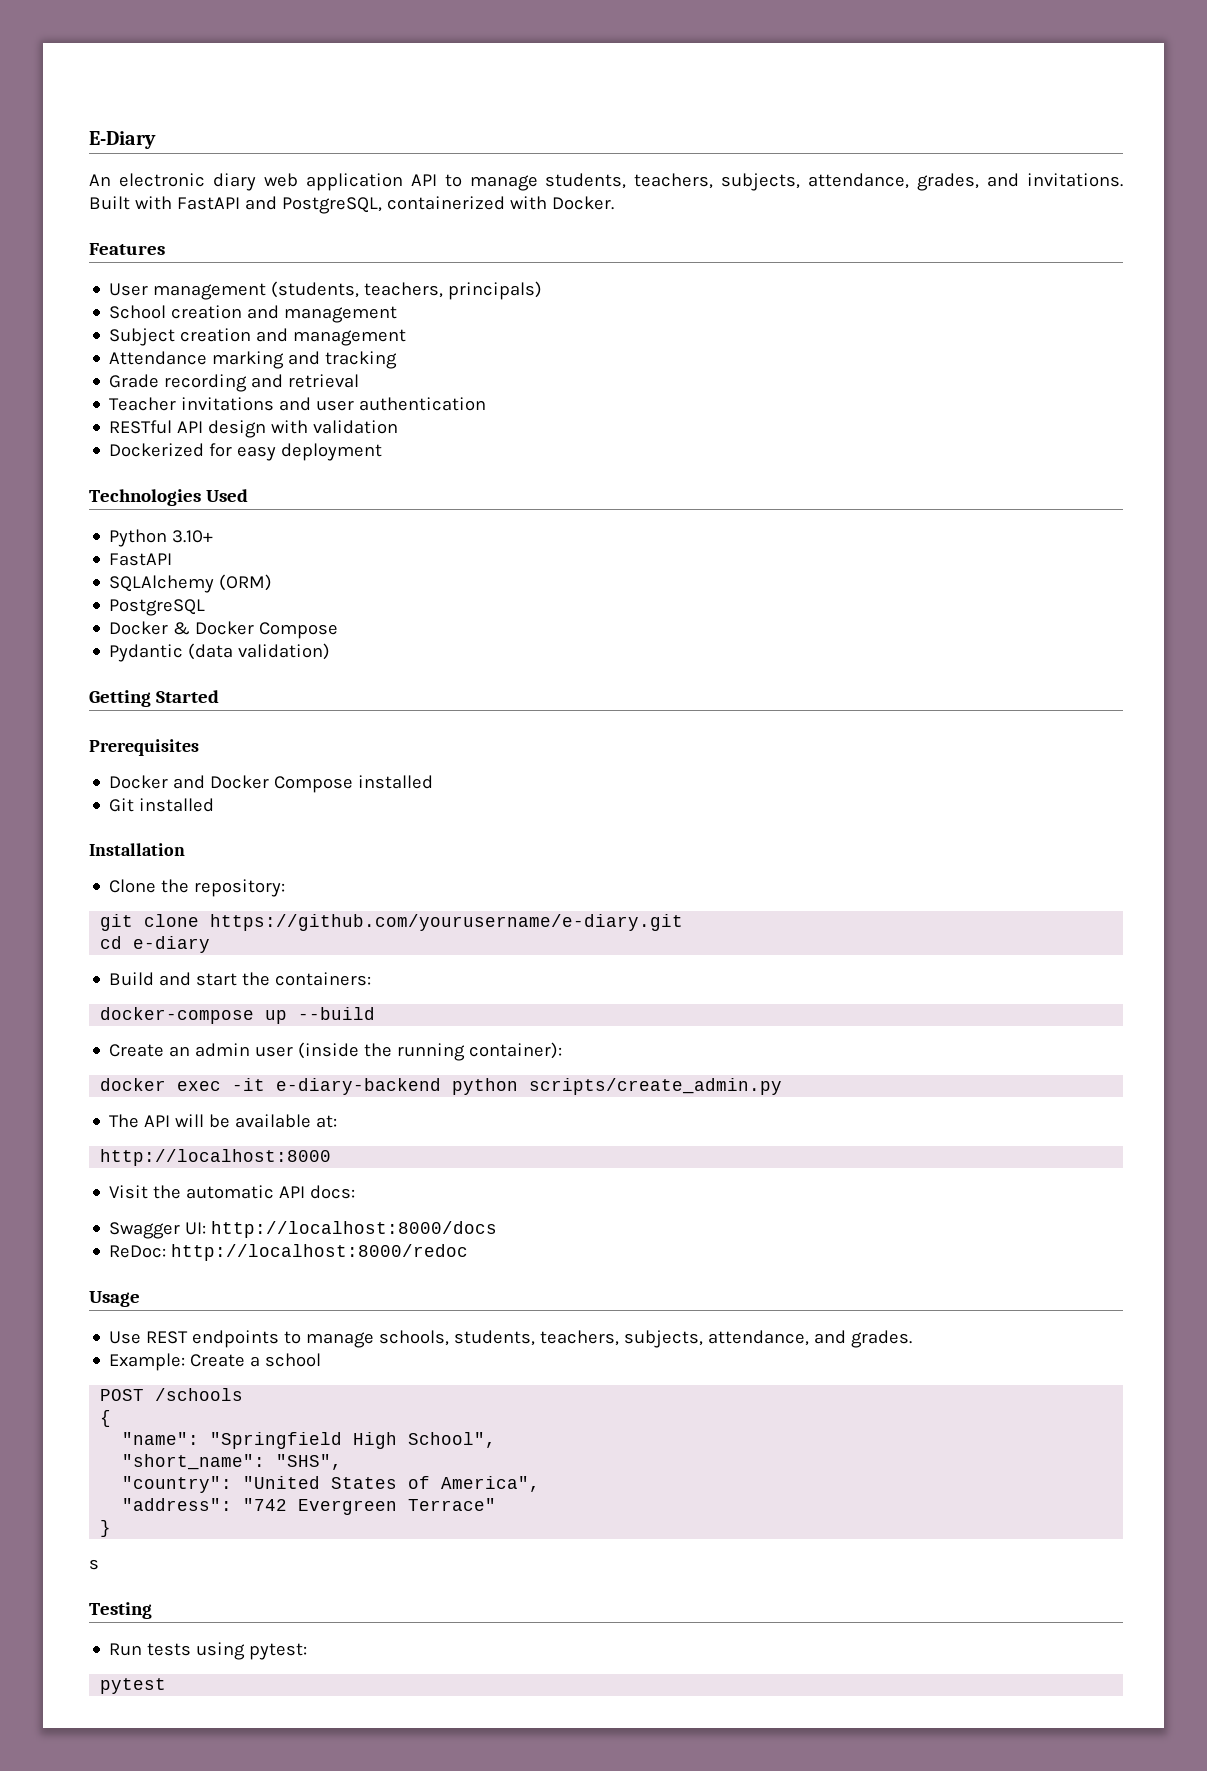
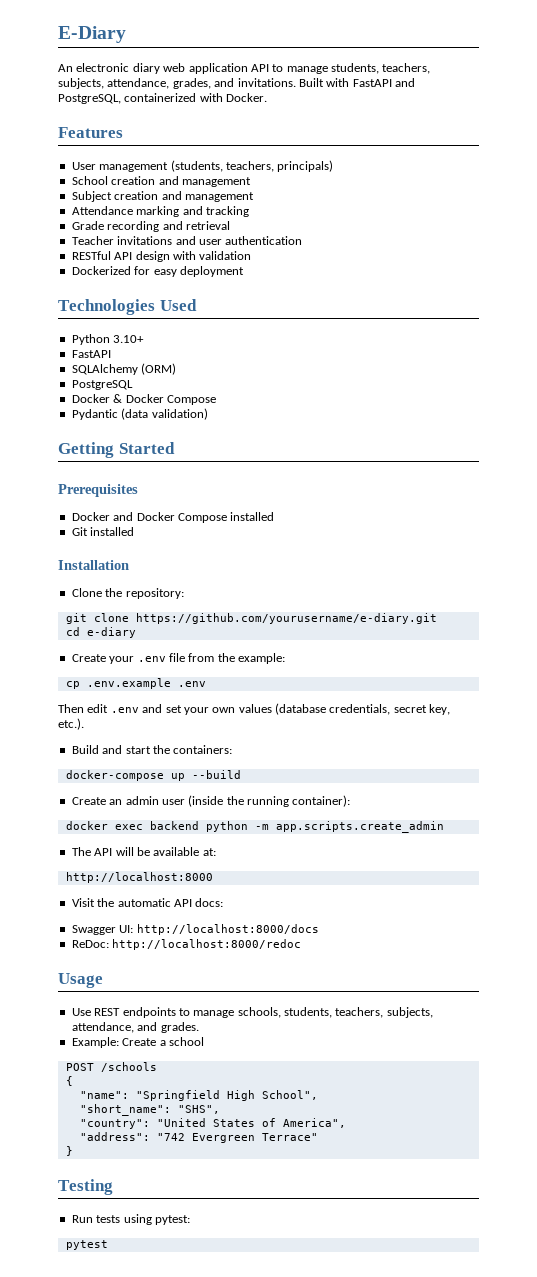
+ Create your .env file from the example:
+ cp .env.example .env
+ Then edit .env and set your own values (database credentials, secret key, etc.).
- docker exec -it e-diary-backend python scripts/create_admin.py
+ docker exec backend python -m app.scripts.create_admin
- s

